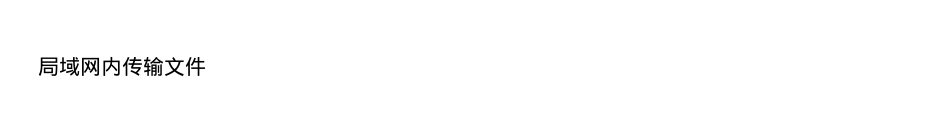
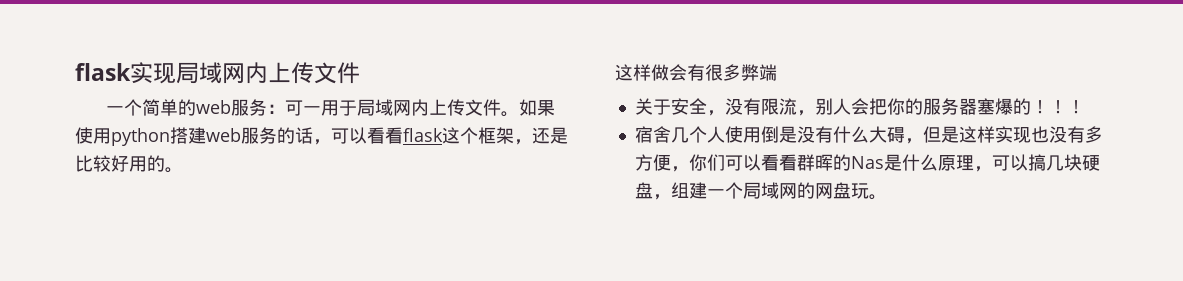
- 局域网内传输文件
+ flask实现局域网内上传文件
+ 一个简单的web服务：可一用于局域网内上传文件。如果使用python搭建web服务的话，可以看看flask这个框架，还是比较好用的。
+ 这样做会有很多弊端
+ 关于安全，没有限流，别人会把你的服务器塞爆的！！！
+ 宿舍几个人使用倒是没有什么大碍，但是这样实现也没有多方便，你们可以看看群晖的Nas是什么原理，可以搞几块硬盘，组建一个局域网的网盘玩。

